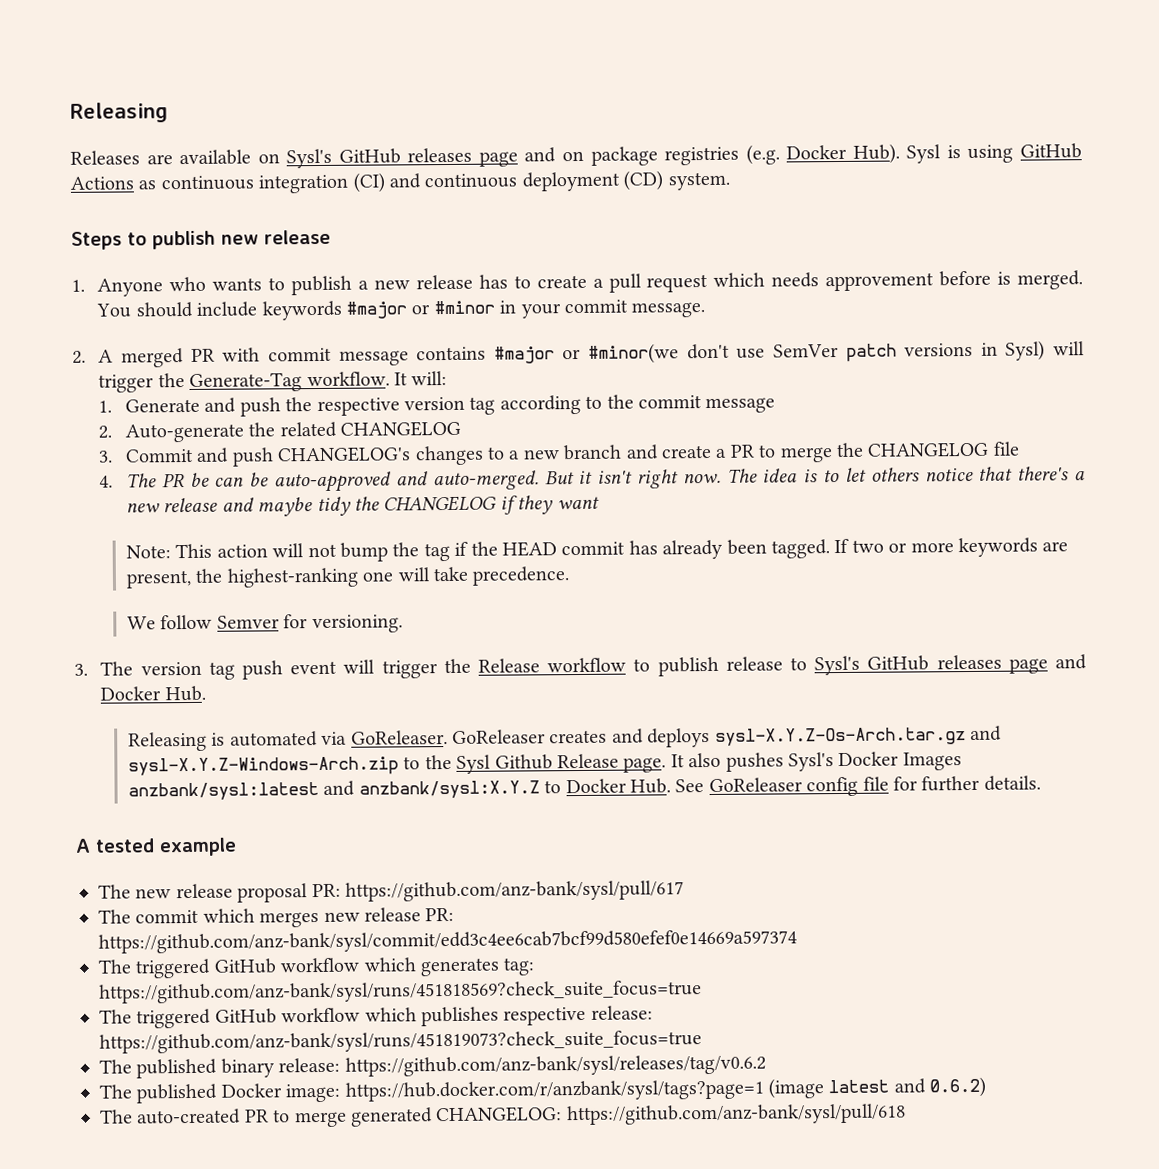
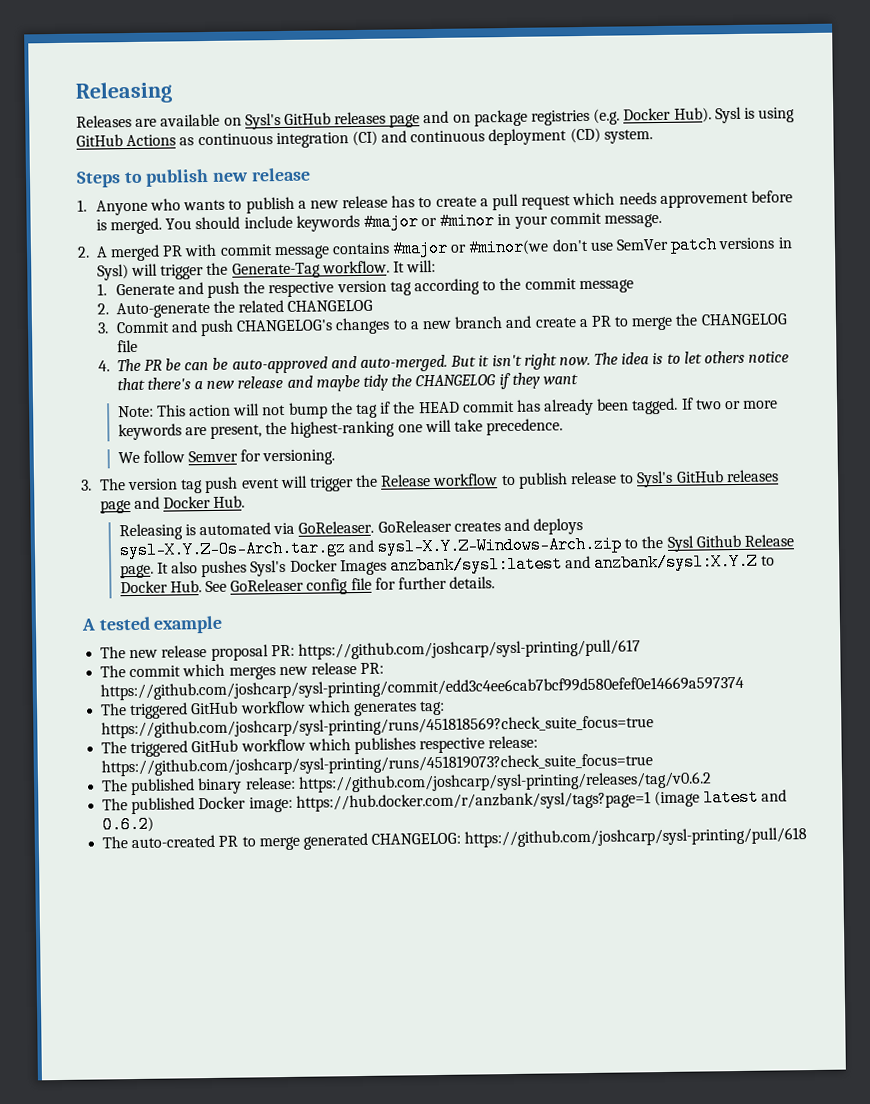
- The new release proposal PR: https://github.com/anz-bank/sysl/pull/617
+ The new release proposal PR: https://github.com/joshcarp/sysl-printing/pull/617
- The commit which merges new release PR: https://github.com/anz-bank/sysl/commit/edd3c4ee6cab7bcf99d580efef0e14669a597374
+ The commit which merges new release PR: https://github.com/joshcarp/sysl-printing/commit/edd3c4ee6cab7bcf99d580efef0e14669a597374
- The triggered GitHub workflow which generates tag: https://github.com/anz-bank/sysl/runs/451818569?check_suite_focus=true
+ The triggered GitHub workflow which generates tag: https://github.com/joshcarp/sysl-printing/runs/451818569?check_suite_focus=true
- The triggered GitHub workflow which publishes respective release: https://github.com/anz-bank/sysl/runs/451819073?check_suite_focus=true
+ The triggered GitHub workflow which publishes respective release: https://github.com/joshcarp/sysl-printing/runs/451819073?check_suite_focus=true
- The published binary release: https://github.com/anz-bank/sysl/releases/tag/v0.6.2
+ The published binary release: https://github.com/joshcarp/sysl-printing/releases/tag/v0.6.2
- The auto-created PR to merge generated CHANGELOG: https://github.com/anz-bank/sysl/pull/618
+ The auto-created PR to merge generated CHANGELOG: https://github.com/joshcarp/sysl-printing/pull/618

